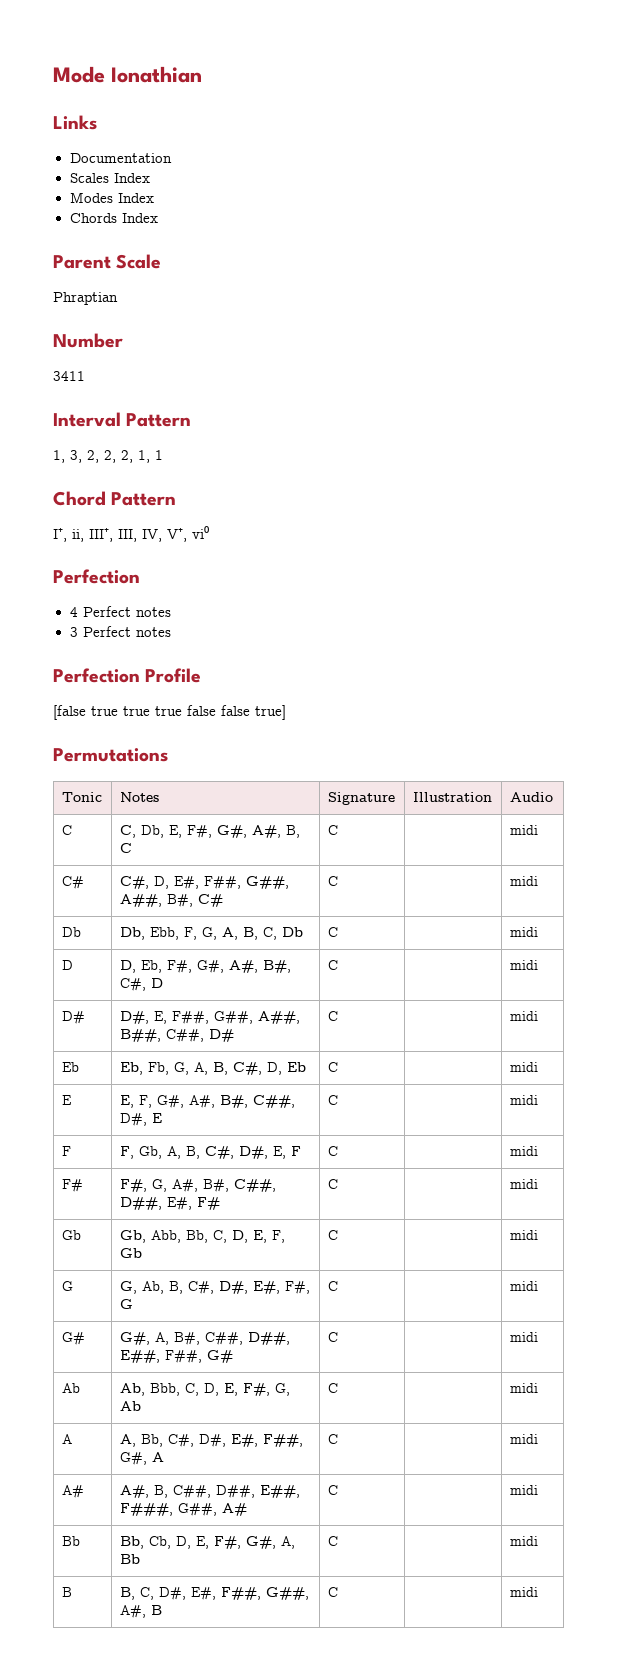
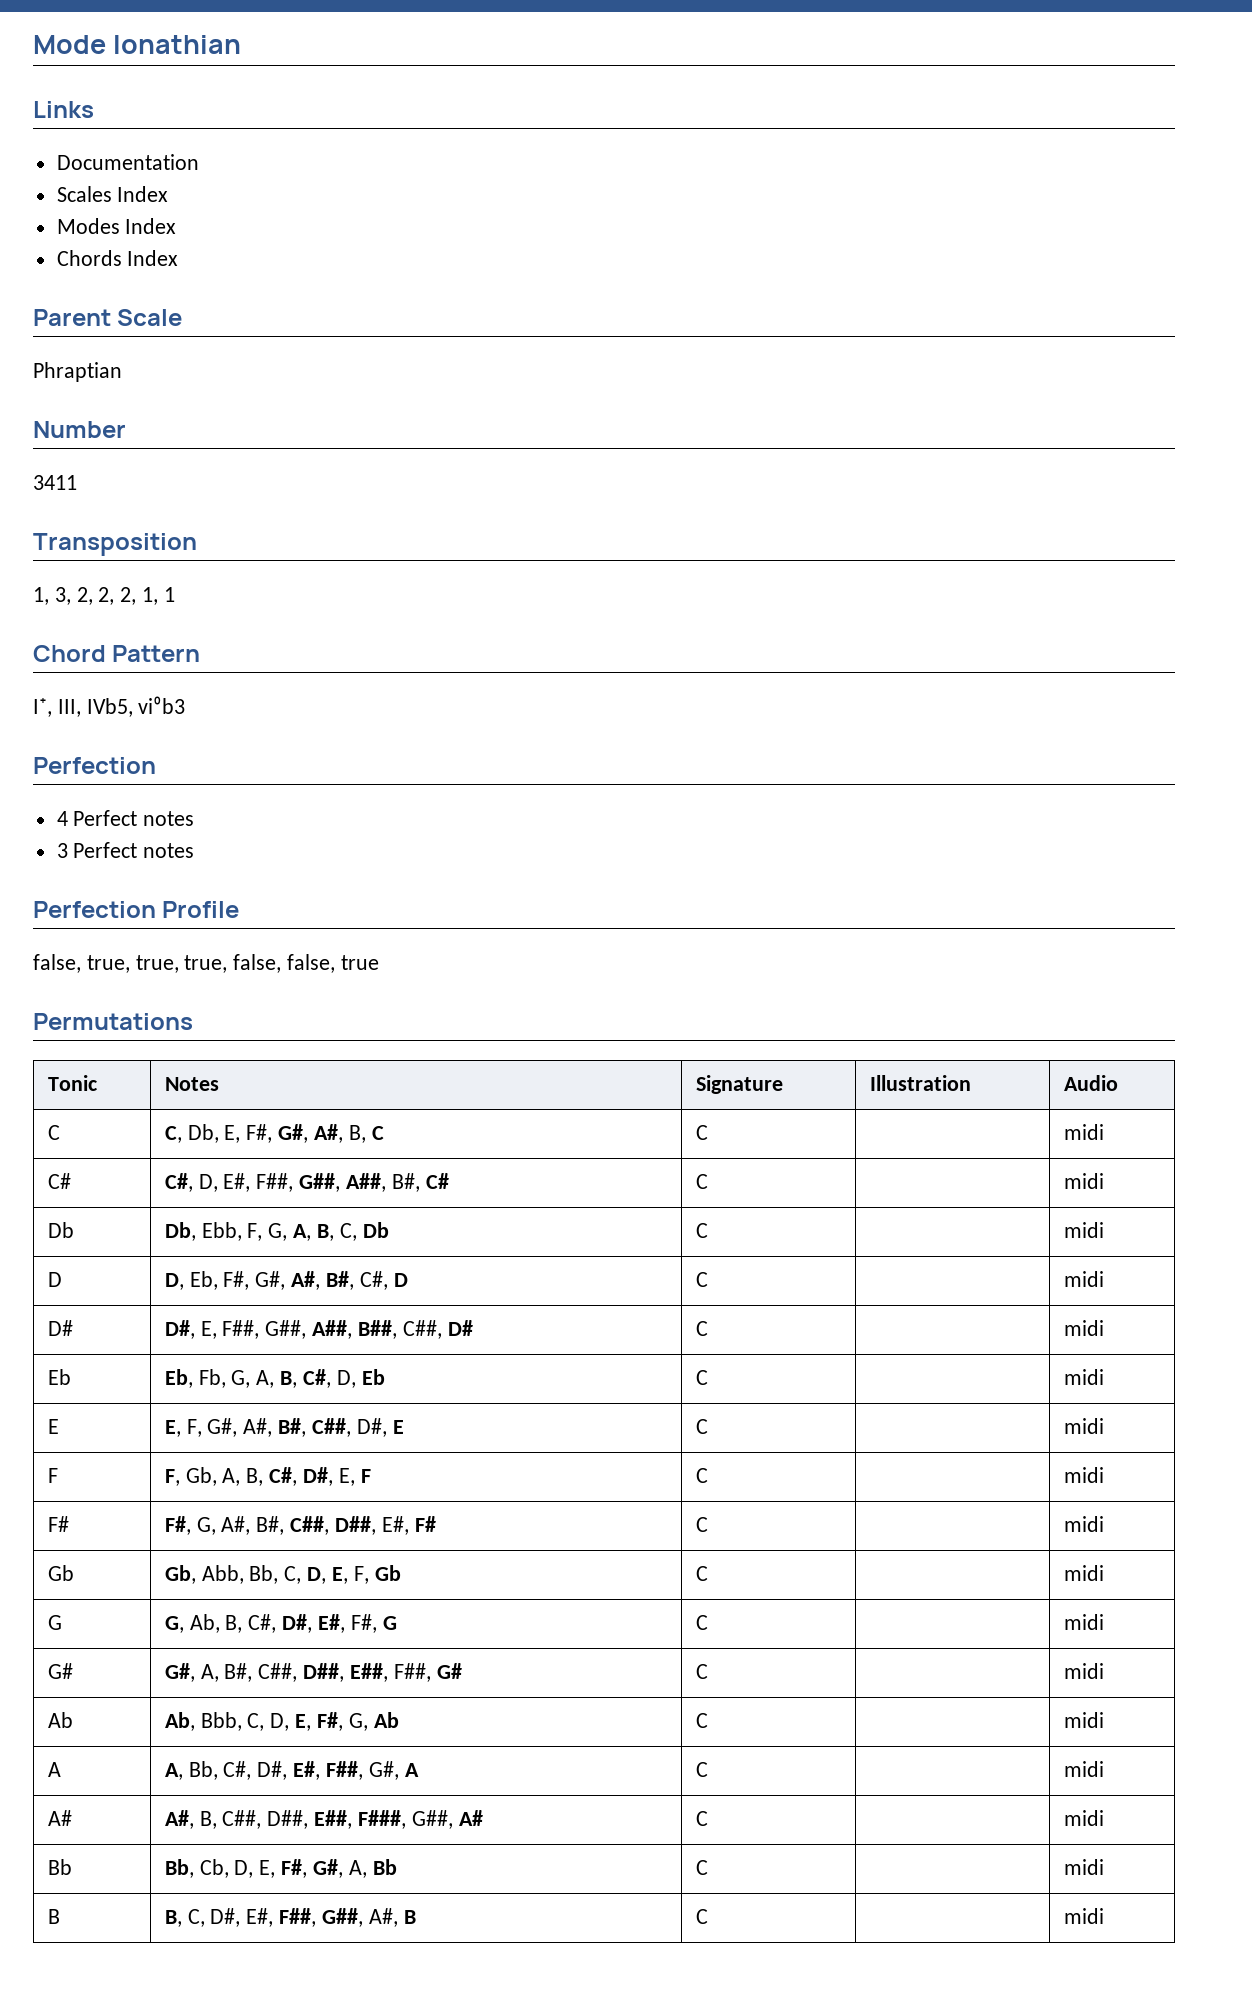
- Interval Pattern
+ Transposition
- I⁺, ii, III⁺, III, IV, V⁺, vi⁰
+ I⁺, III, IVb5, vi⁰b3
- [false true true true false false true]
+ false, true, true, true, false, false, true

